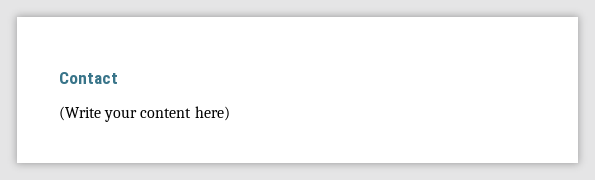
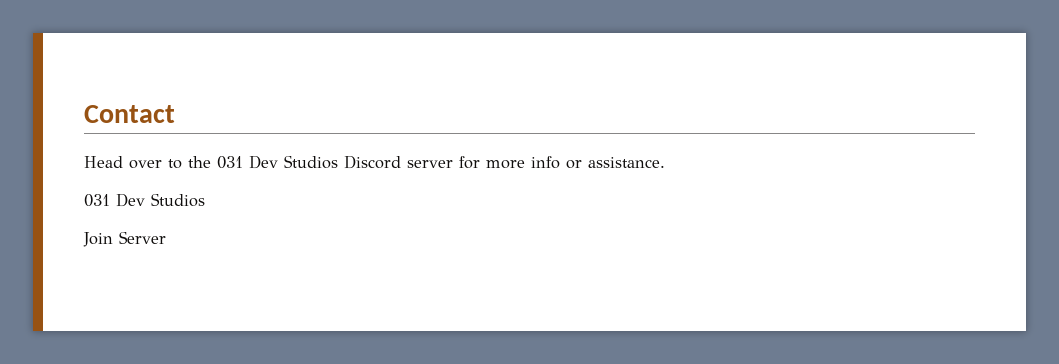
- (Write your content here)
+ Head over to the 031 Dev Studios Discord server for more info or assistance.
+ 031 Dev Studios
+ Join Server

